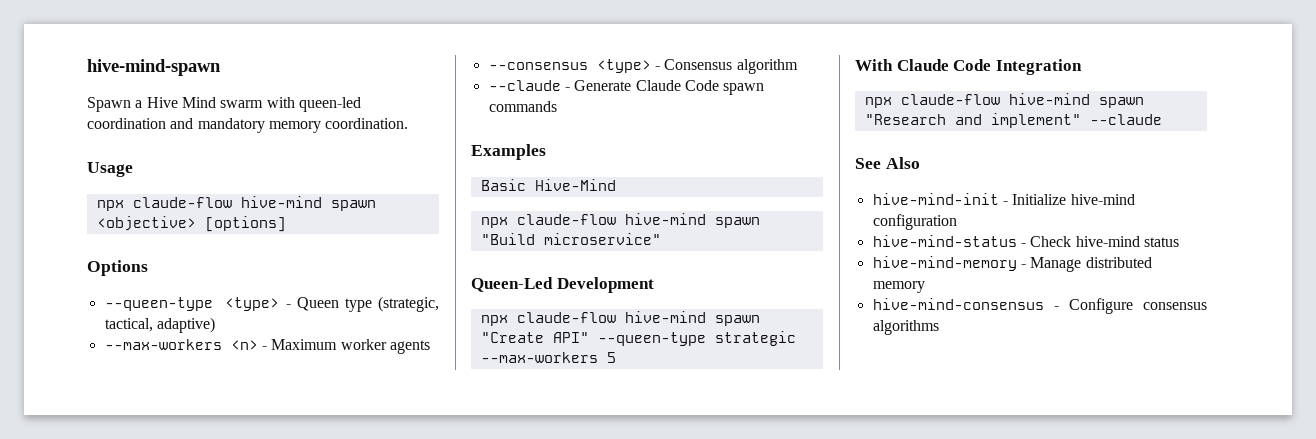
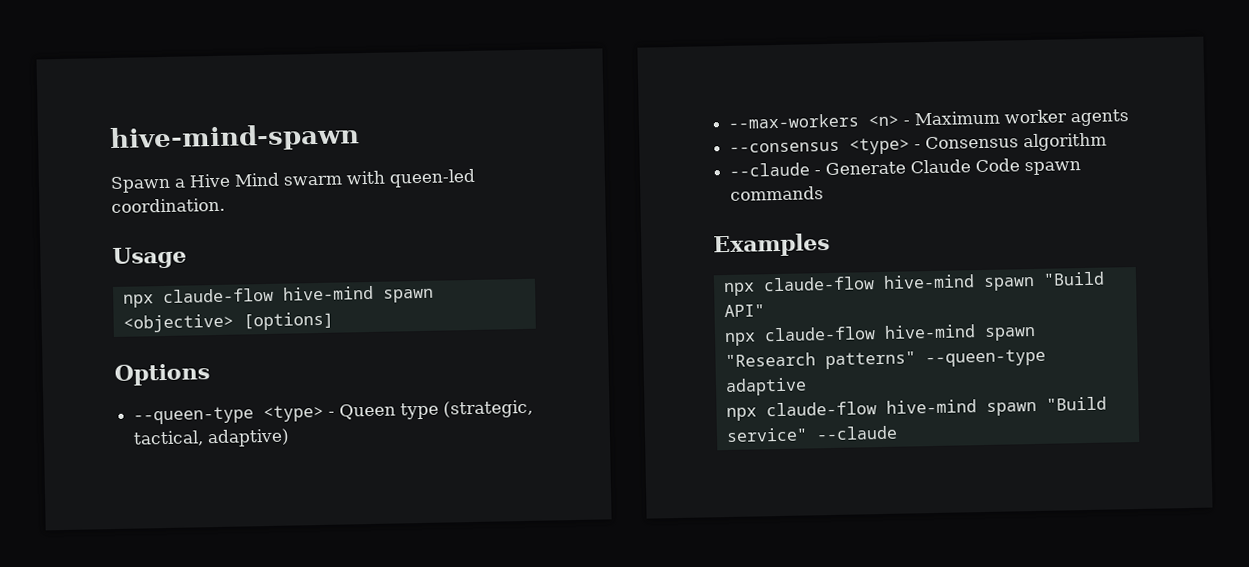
- Spawn a Hive Mind swarm with queen-led coordination and mandatory memory coordination.
+ Spawn a Hive Mind swarm with queen-led coordination.
- Basic Hive-Mind
- npx claude-flow hive-mind spawn "Build microservice"
- Queen-Led Development
- npx claude-flow hive-mind spawn "Create API" --queen-type strategic --max-workers 5
- With Claude Code Integration
- npx claude-flow hive-mind spawn "Research and implement" --claude
- See Also
- hive-mind-init - Initialize hive-mind configuration
- hive-mind-status - Check hive-mind status
- hive-mind-memory - Manage distributed memory
- hive-mind-consensus - Configure consensus algorithms
+ npx claude-flow hive-mind spawn "Build API"
+ npx claude-flow hive-mind spawn "Research patterns" --queen-type adaptive
+ npx claude-flow hive-mind spawn "Build service" --claude

